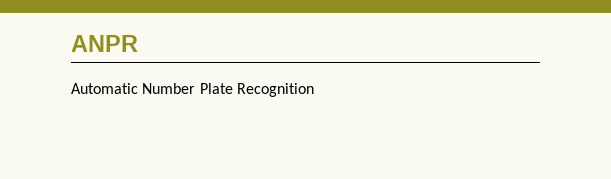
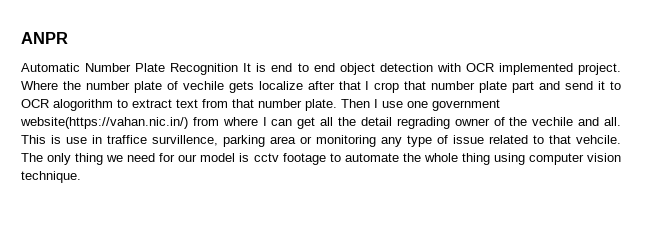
- Automatic Number Plate Recognition
+ Automatic Number Plate Recognition It is end to end object detection with OCR implemented project. Where the number plate of vechile gets localize after that I crop that number plate part and send it to OCR alogorithm to extract text from that number plate. Then I use one government website(https://vahan.nic.in/) from where I can get all the detail regrading owner of the vechile and all. This is use in traffice survillence, parking area or monitoring any type of issue related to that vehcile. The only thing we need for our model is cctv footage to automate the whole thing using computer vision technique.

